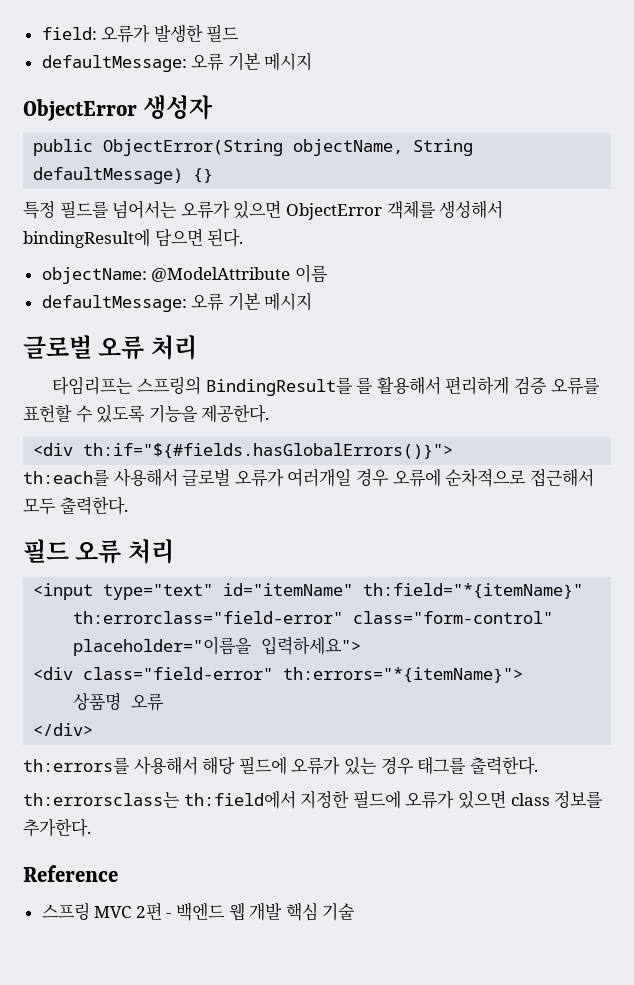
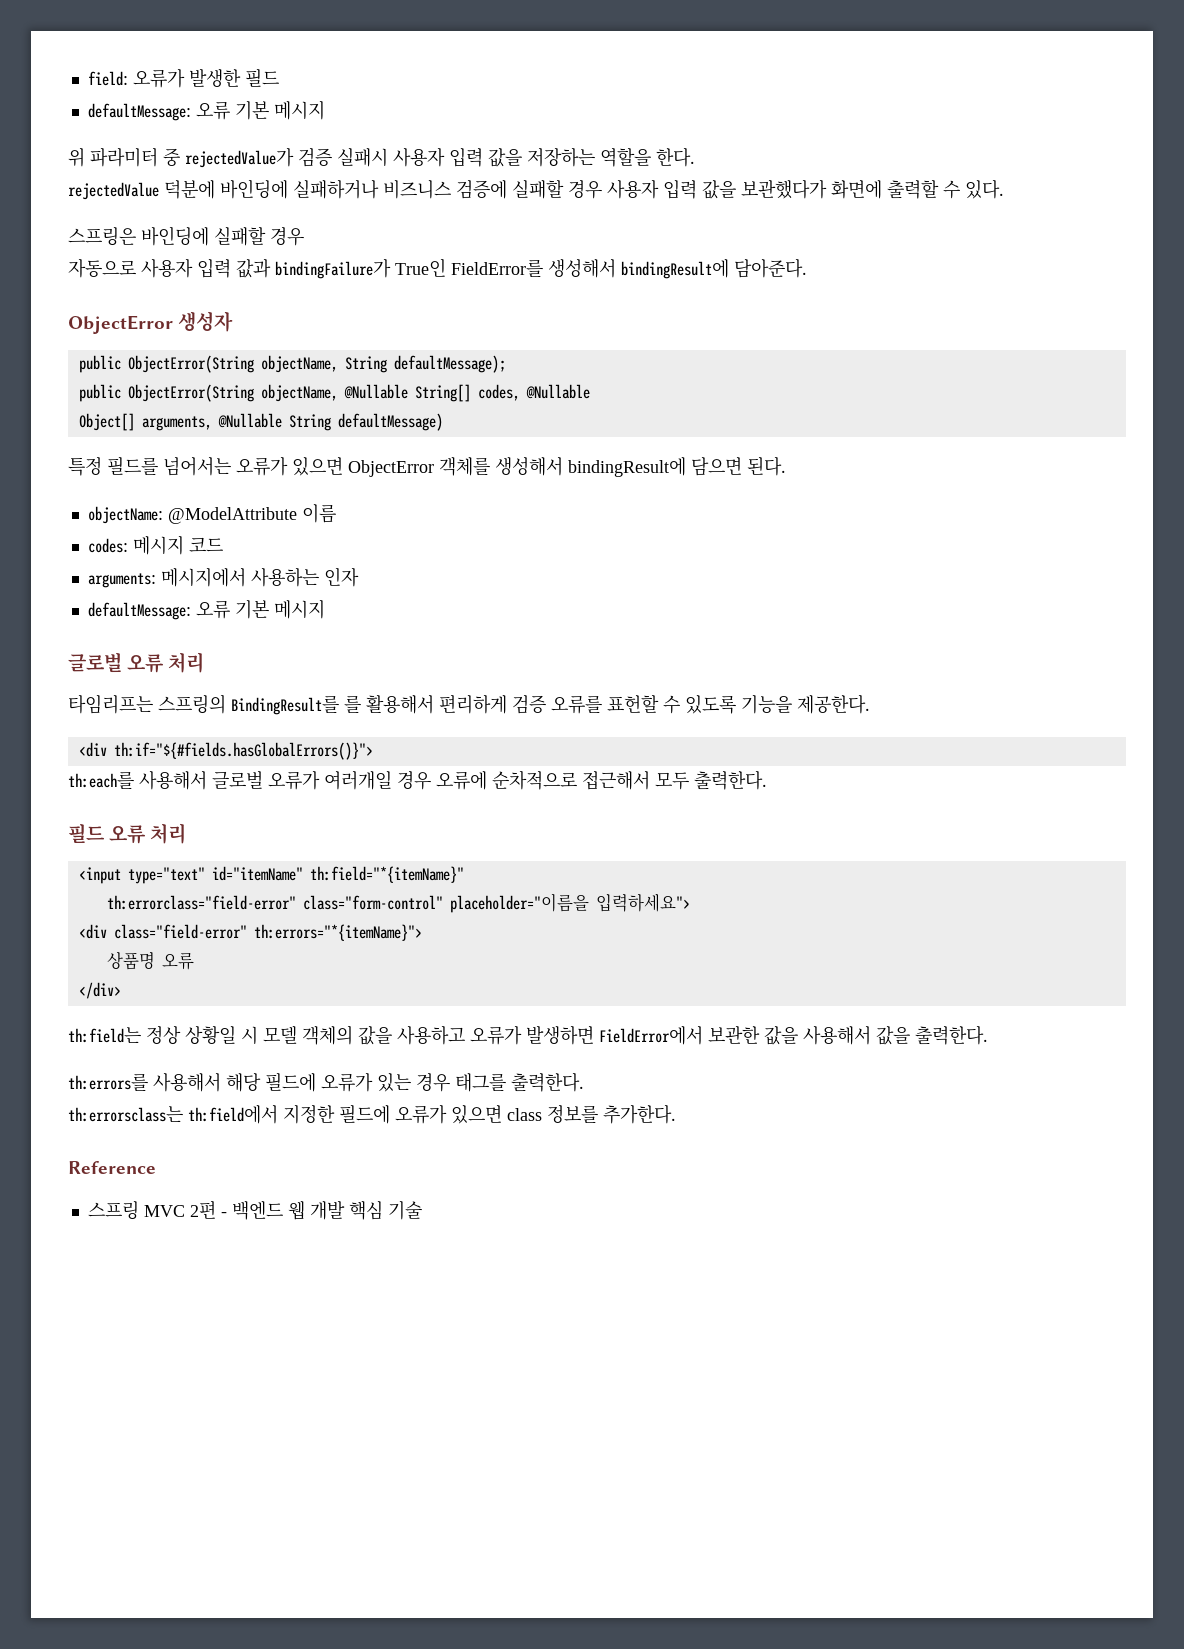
+ 위 파라미터 중 rejectedValue가 검증 실패시 사용자 입력 값을 저장하는 역할을 한다.
+ rejectedValue 덕분에 바인딩에 실패하거나 비즈니스 검증에 실패할 경우 사용자 입력 값을 보관했다가 화면에 출력할 수 있다.
+ 스프링은 바인딩에 실패할 경우
+ 자동으로 사용자 입력 값과 bindingFailure가 True인 FieldError를 생성해서 bindingResult에 담아준다.
- public ObjectError(String objectName, String defaultMessage) {}
+ public ObjectError(String objectName, String defaultMessage);
+ public ObjectError(String objectName, @Nullable String[] codes, @Nullable
+ Object[] arguments, @Nullable String defaultMessage)
+ codes: 메시지 코드
+ arguments: 메시지에서 사용하는 인자
+ th:field는 정상 상황일 시 모델 객체의 값을 사용하고 오류가 발생하면 FieldError에서 보관한 값을 사용해서 값을 출력한다.

